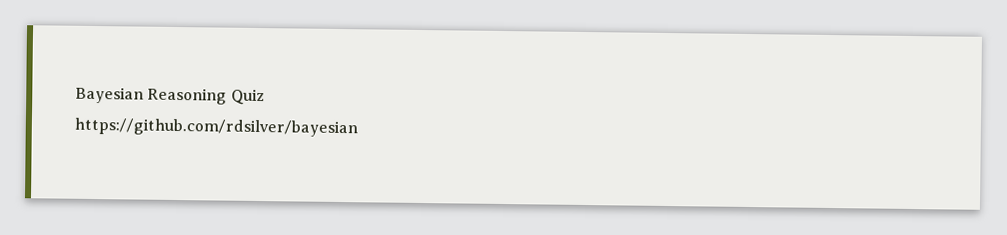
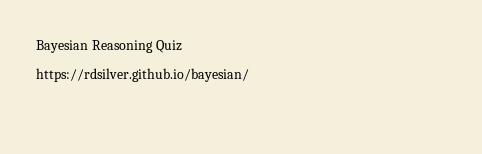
- https://github.com/rdsilver/bayesian
+ https://rdsilver.github.io/bayesian/

